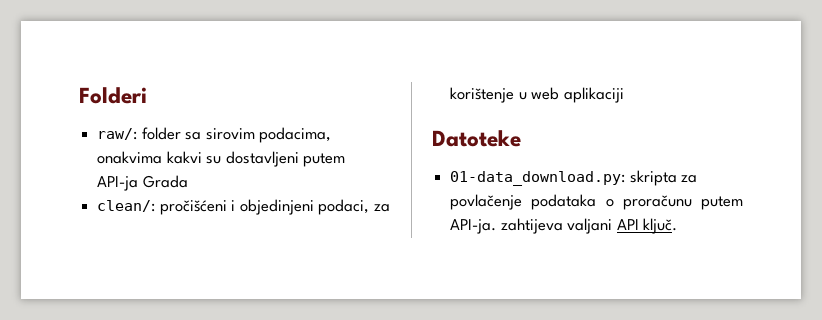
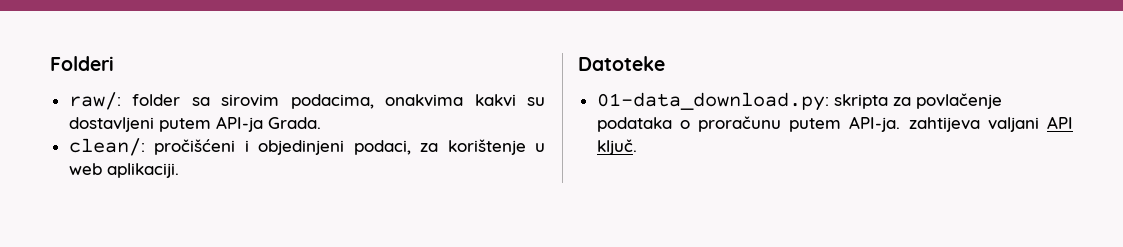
- raw/: folder sa sirovim podacima, onakvima kakvi su dostavljeni putem API-ja Grada
+ raw/: folder sa sirovim podacima, onakvima kakvi su dostavljeni putem API-ja Grada.
- clean/: pročišćeni i objedinjeni podaci, za korištenje u web aplikaciji
+ clean/: pročišćeni i objedinjeni podaci, za korištenje u web aplikaciji.

